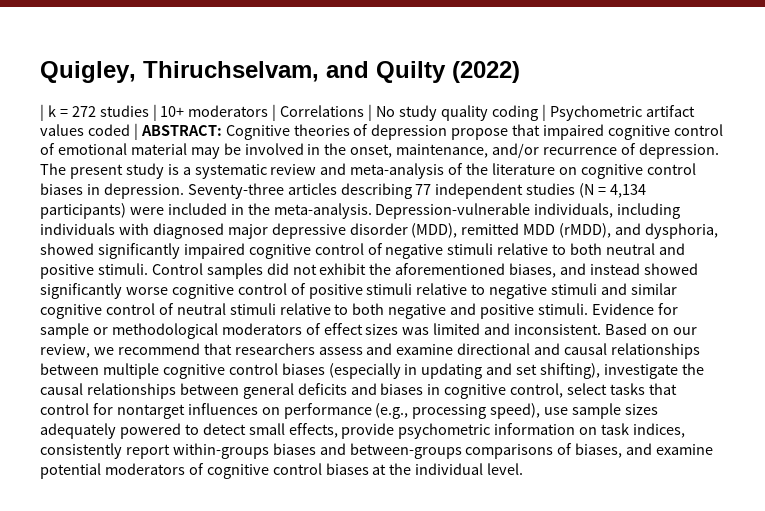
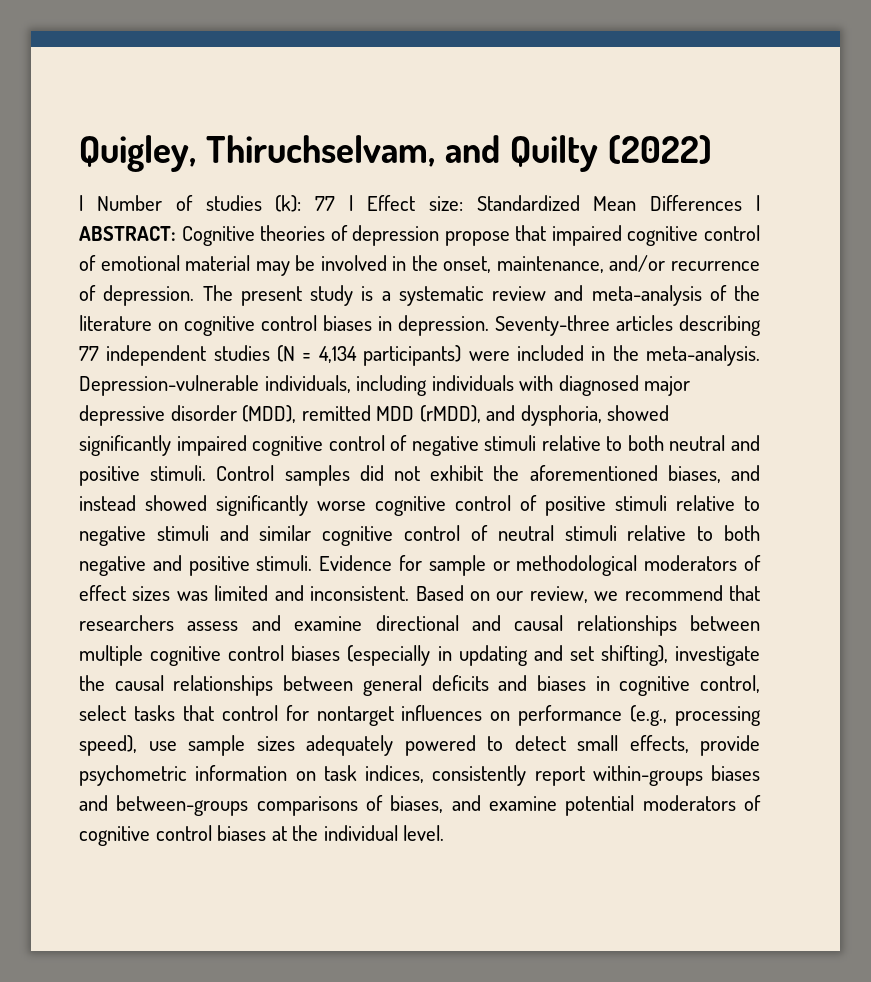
- | k = 272 studies | 10+ moderators | Correlations | No study quality coding | Psychometric artifact values coded | ABSTRACT: Cognitive theories of depression propose that impaired cognitive control of emotional material may be involved in the onset, maintenance, and/or recurrence of depression.
+ | Number of studies (k): 77 | Effect size: Standardized Mean Differences | ABSTRACT: Cognitive theories of depression propose that impaired cognitive control of emotional material may be involved in the onset, maintenance, and/or recurrence of depression.

